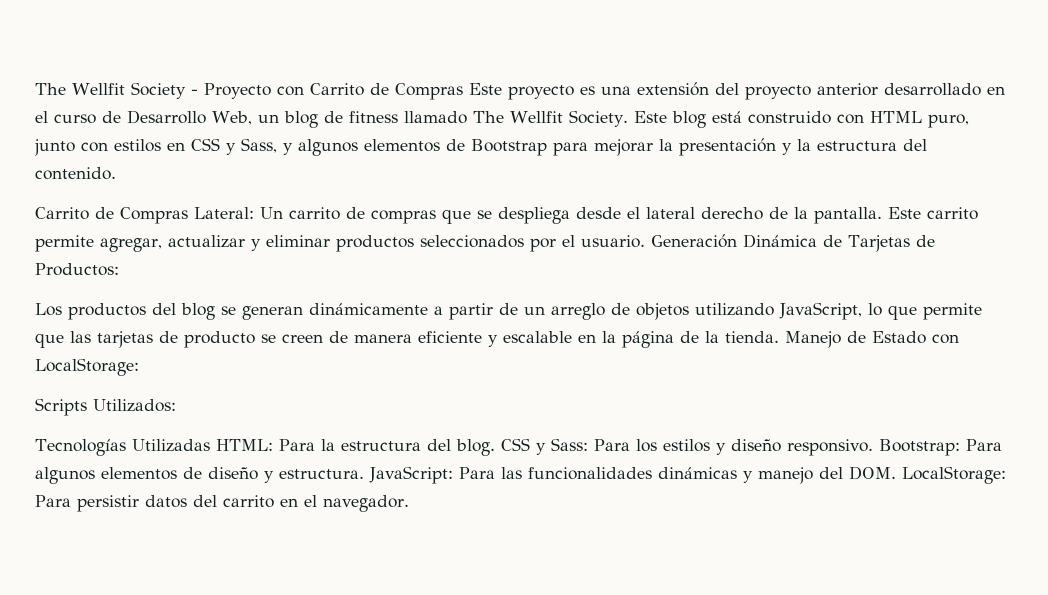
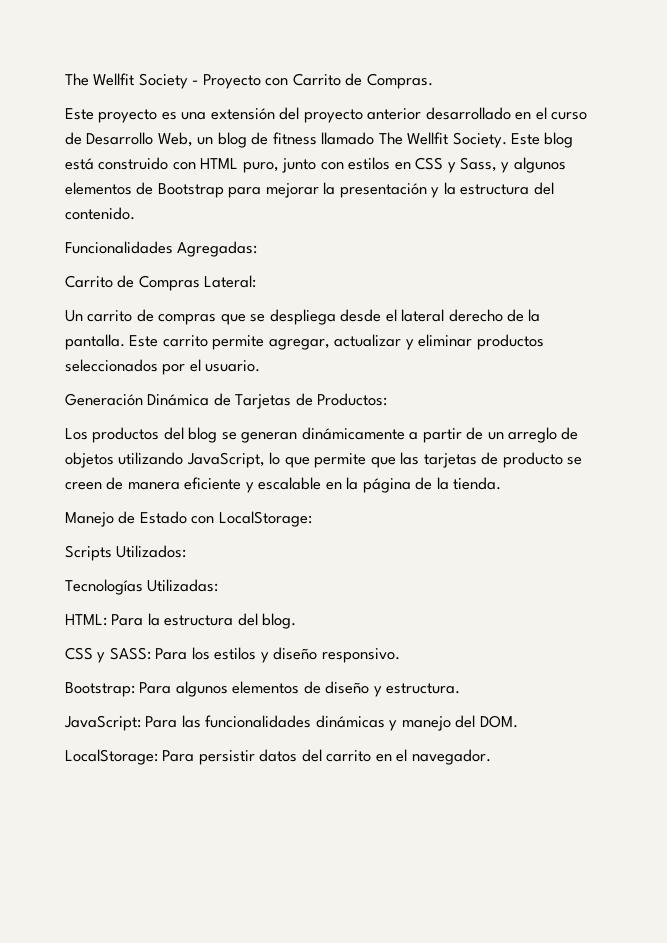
- The Wellfit Society - Proyecto con Carrito de Compras Este proyecto es una extensión del proyecto anterior desarrollado en el curso de Desarrollo Web, un blog de fitness llamado The Wellfit Society.
+ The Wellfit Society - Proyecto con Carrito de Compras.
+ Este proyecto es una extensión del proyecto anterior desarrollado en el curso de Desarrollo Web, un blog de fitness llamado The Wellfit Society.
+ Funcionalidades Agregadas:
- Carrito de Compras Lateral: Un carrito de compras que se despliega desde el lateral derecho de la pantalla.
+ Carrito de Compras Lateral:
+ Un carrito de compras que se despliega desde el lateral derecho de la pantalla.
- Este carrito permite agregar, actualizar y eliminar productos seleccionados por el usuario. Generación Dinámica de Tarjetas de Productos:
+ Este carrito permite agregar, actualizar y eliminar productos seleccionados por el usuario.
+ Generación Dinámica de Tarjetas de Productos:
- Los productos del blog se generan dinámicamente a partir de un arreglo de objetos utilizando JavaScript, lo que permite que las tarjetas de producto se creen de manera eficiente y escalable en la página de la tienda. Manejo de Estado con LocalStorage:
+ Los productos del blog se generan dinámicamente a partir de un arreglo de objetos utilizando JavaScript, lo que permite que las tarjetas de producto se creen de manera eficiente y escalable en la página de la tienda.
+ Manejo de Estado con LocalStorage:
- Tecnologías Utilizadas HTML: Para la estructura del blog. CSS y Sass: Para los estilos y diseño responsivo. Bootstrap: Para algunos elementos de diseño y estructura. JavaScript: Para las funcionalidades dinámicas y manejo del DOM. LocalStorage: Para persistir datos del carrito en el navegador.
+ Tecnologías Utilizadas:
+ HTML: Para la estructura del blog.
+ CSS y SASS: Para los estilos y diseño responsivo.
+ Bootstrap: Para algunos elementos de diseño y estructura.
+ JavaScript: Para las funcionalidades dinámicas y manejo del DOM.
+ LocalStorage: Para persistir datos del carrito en el navegador.

